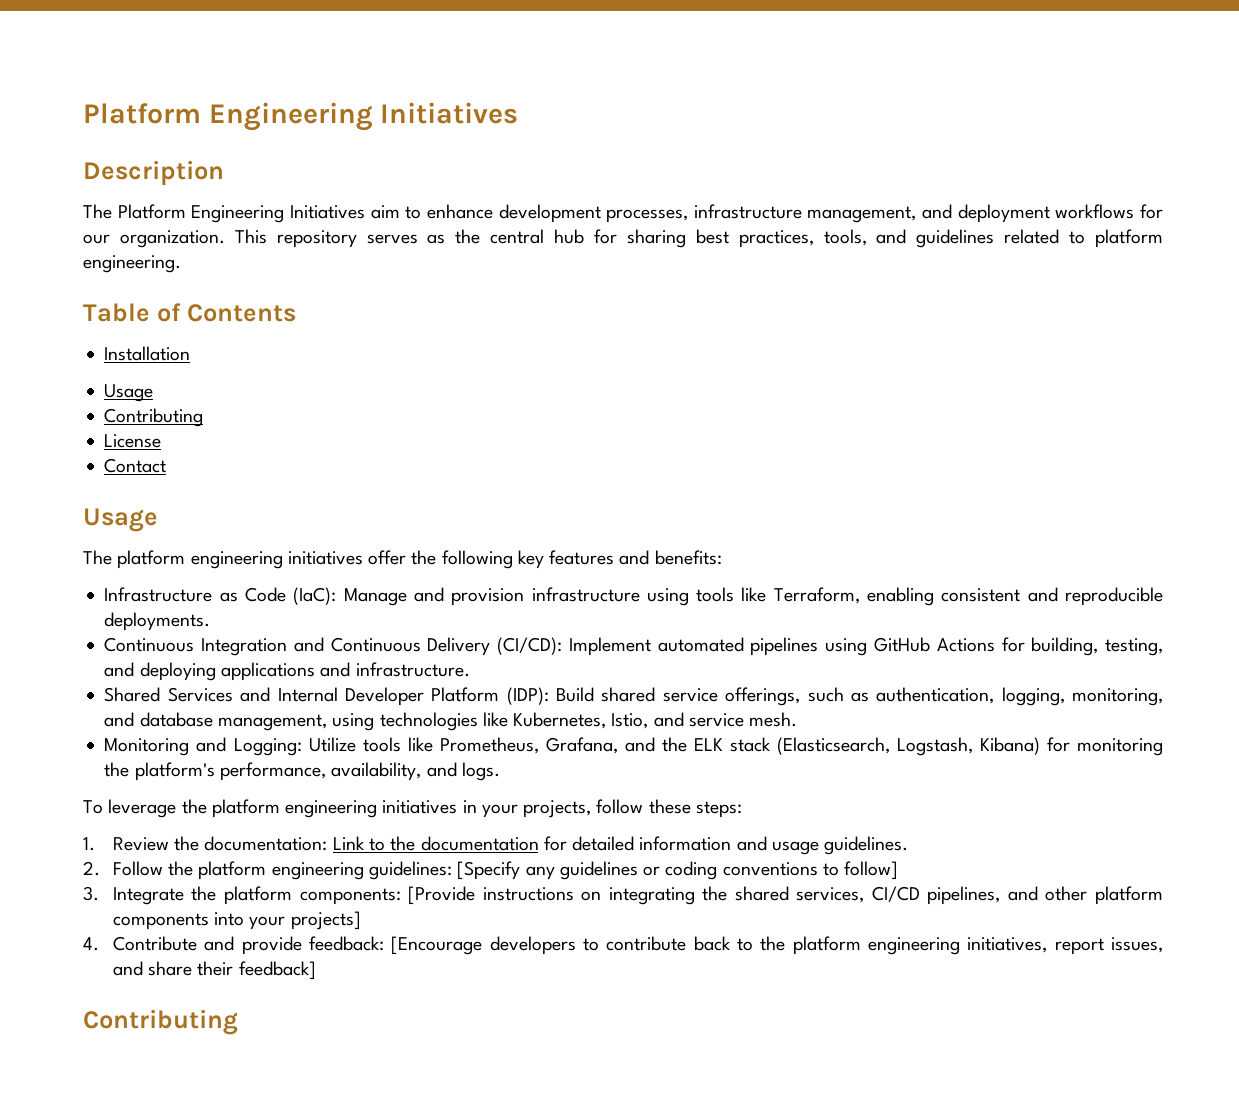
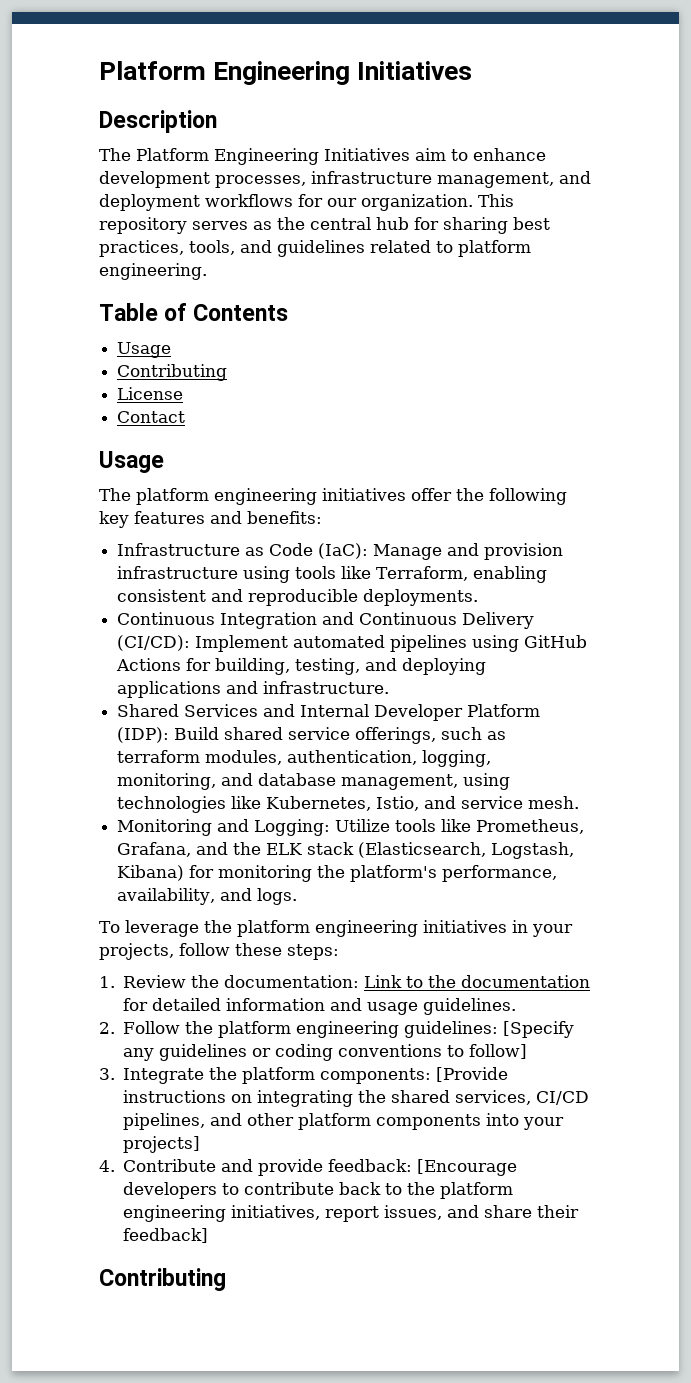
- Installation
- Shared Services and Internal Developer Platform (IDP): Build shared service offerings, such as authentication, logging, monitoring, and database management, using technologies like Kubernetes, Istio, and service mesh.
+ Shared Services and Internal Developer Platform (IDP): Build shared service offerings, such as terraform modules, authentication, logging, monitoring, and database management, using technologies like Kubernetes, Istio, and service mesh.

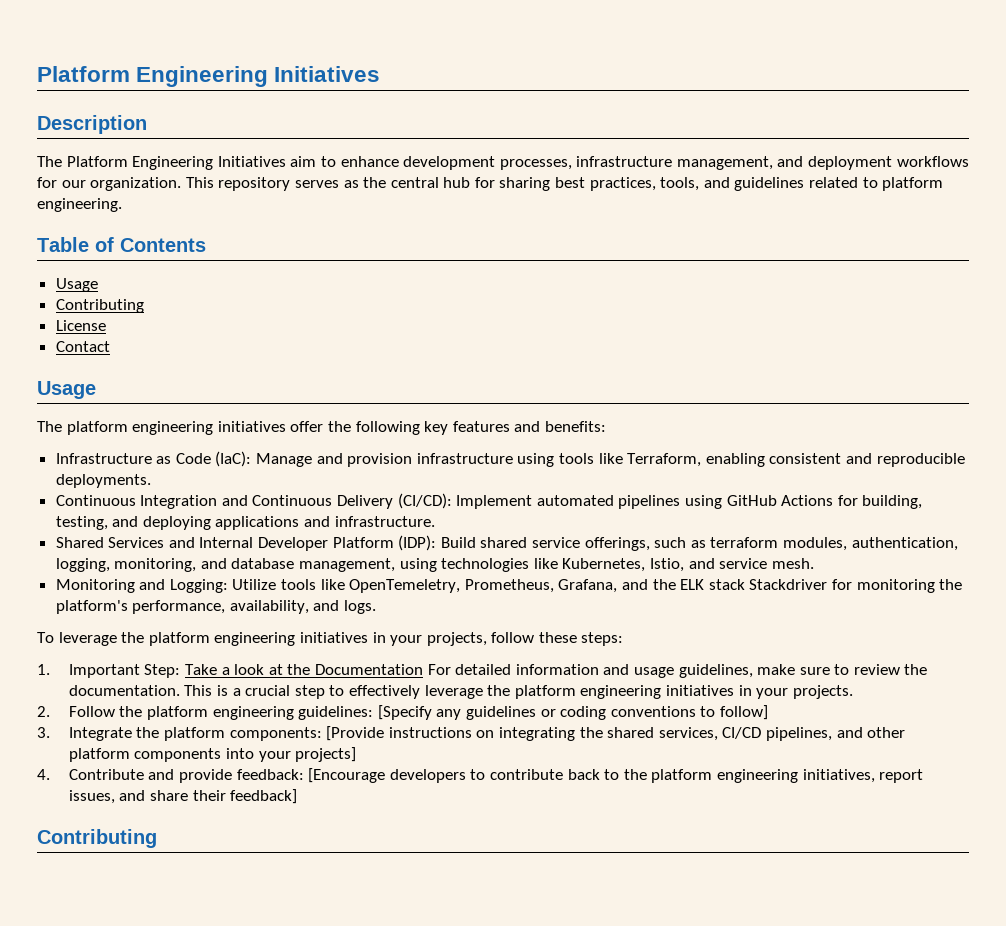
- Monitoring and Logging: Utilize tools like Prometheus, Grafana, and the ELK stack (Elasticsearch, Logstash, Kibana) for monitoring the platform's performance, availability, and logs.
+ Monitoring and Logging: Utilize tools like OpenTemeletry, Prometheus, Grafana, and the ELK stack Stackdriver for monitoring the platform's performance, availability, and logs.
- 1. Review the documentation: Link to the documentation for detailed information and usage guidelines.
+ 1. Important Step: Take a look at the Documentation For detailed information and usage guidelines, make sure to review the documentation. This is a crucial step to effectively leverage the platform engineering initiatives in your projects.

